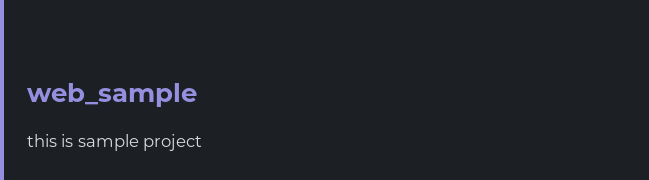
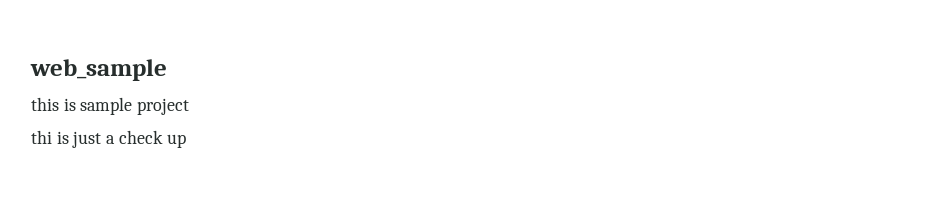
+ thi is just a check up

